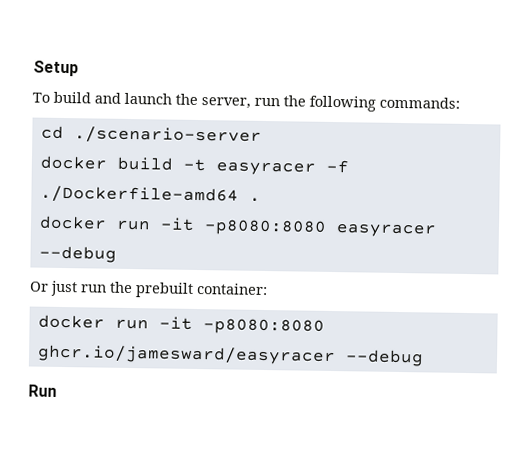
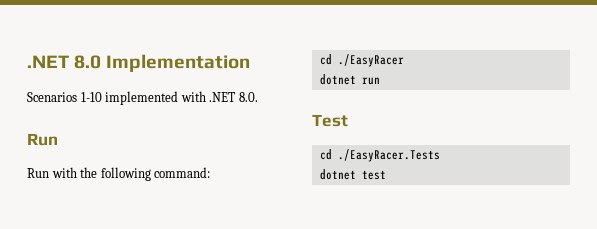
- Setup
- To build and launch the server, run the following commands:
- cd ./scenario-server
- docker build -t easyracer -f ./Dockerfile-amd64 .
- docker run -it -p8080:8080 easyracer --debug
- Or just run the prebuilt container:
- docker run -it -p8080:8080 ghcr.io/jamesward/easyracer --debug
+ .NET 8.0 Implementation
+ Scenarios 1-10 implemented with .NET 8.0.
  Run
+ Run with the following command:
+ cd ./EasyRacer
+ dotnet run
+ Test
+ cd ./EasyRacer.Tests
+ dotnet test

